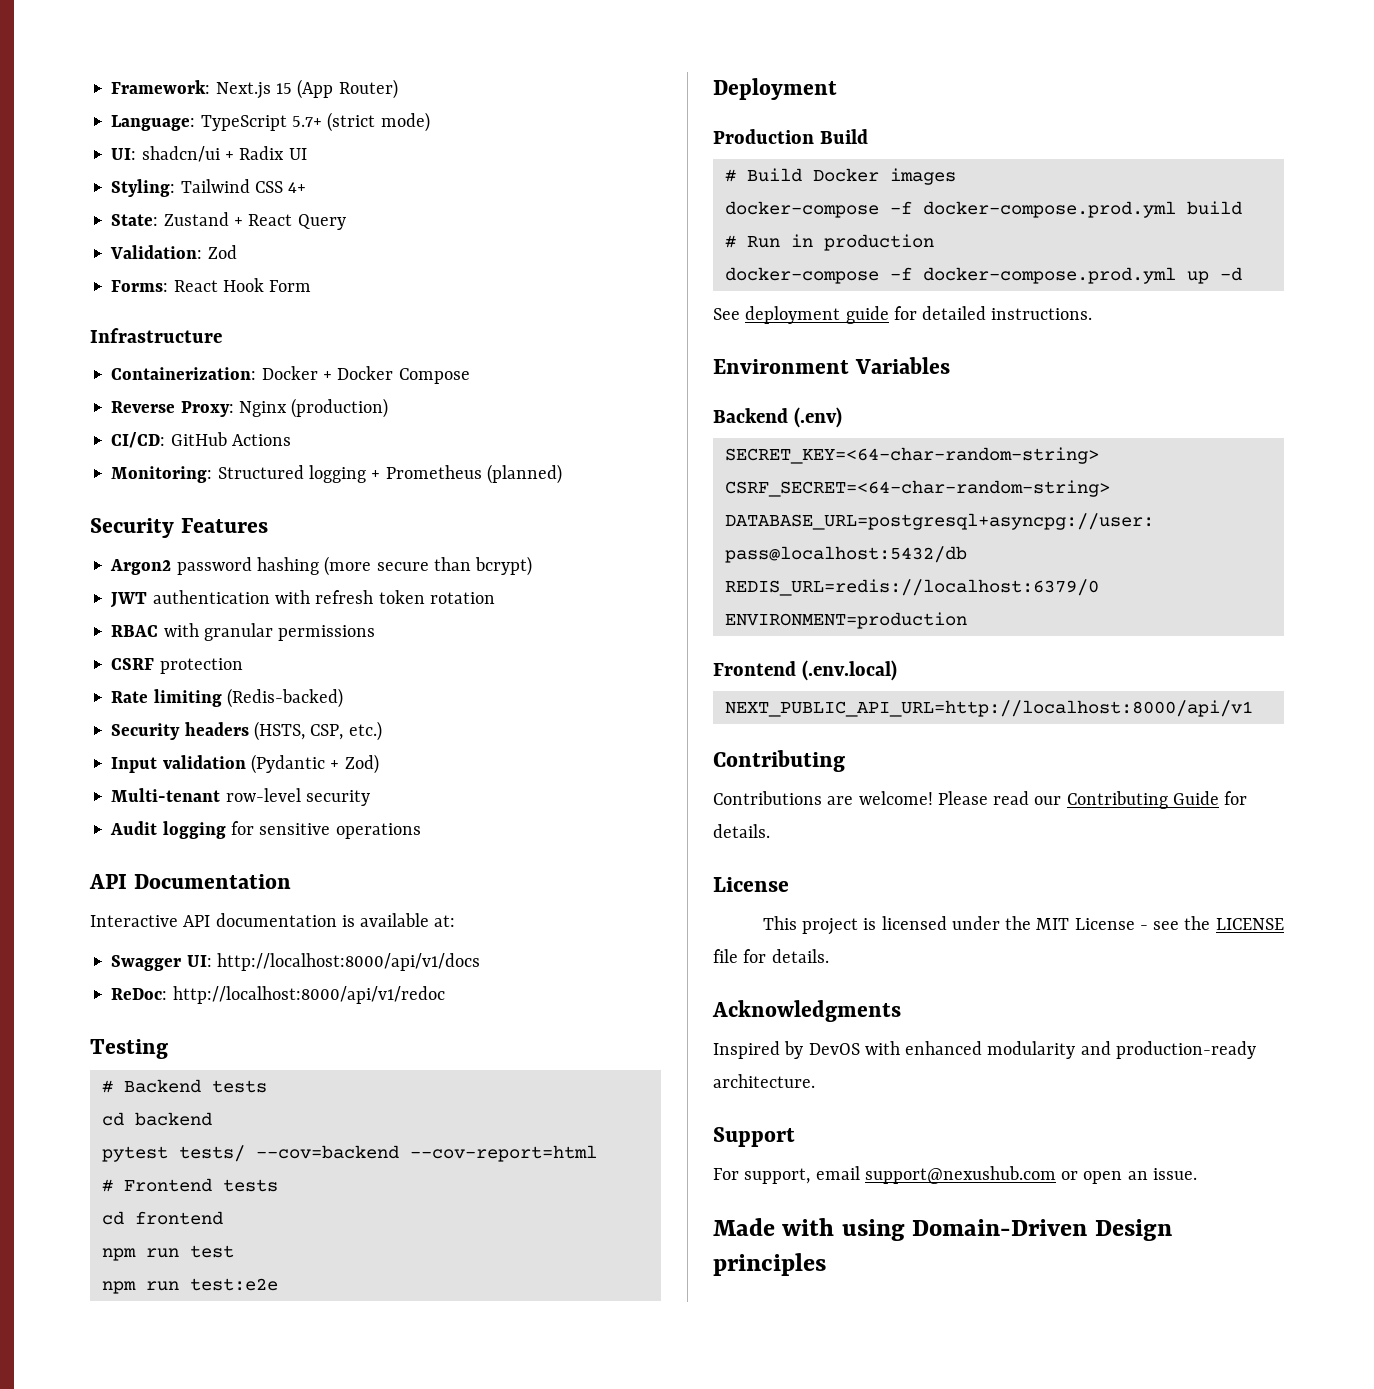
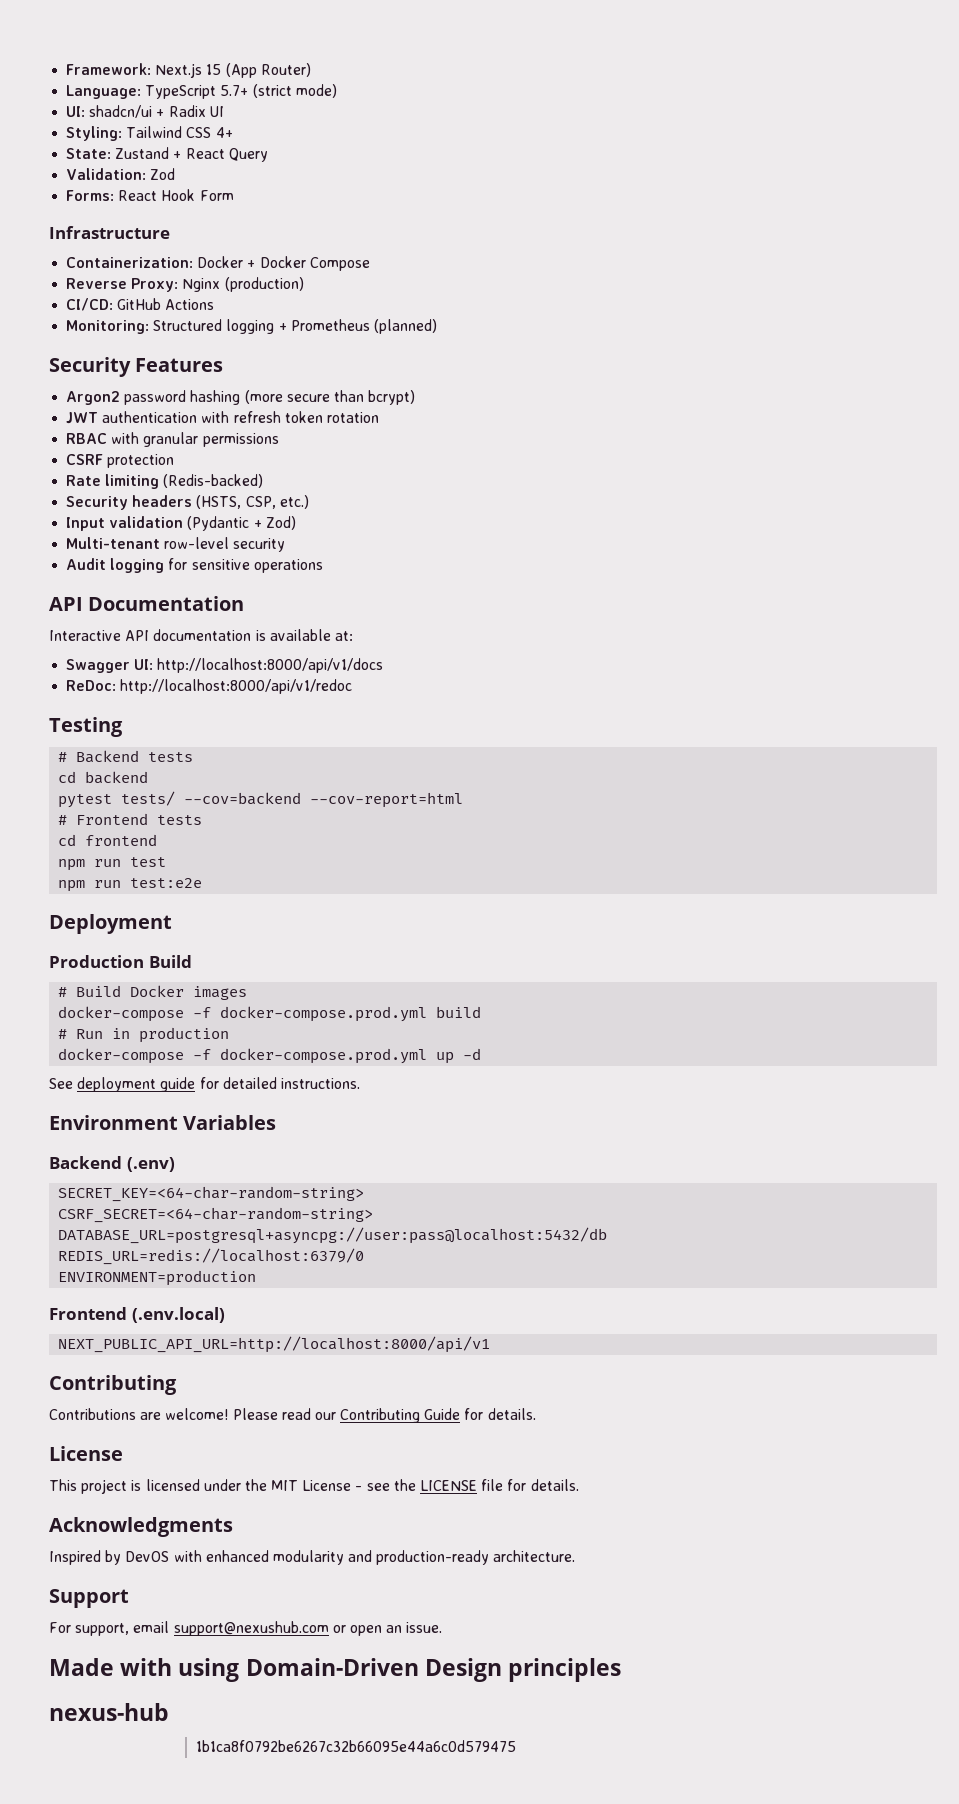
+ nexus-hub
+ 1b1ca8f0792be6267c32b66095e44a6c0d579475

